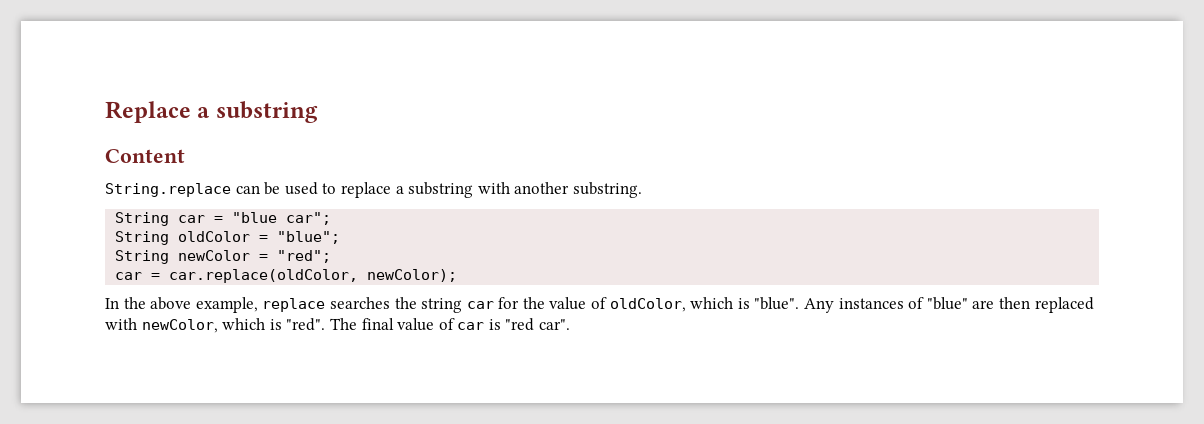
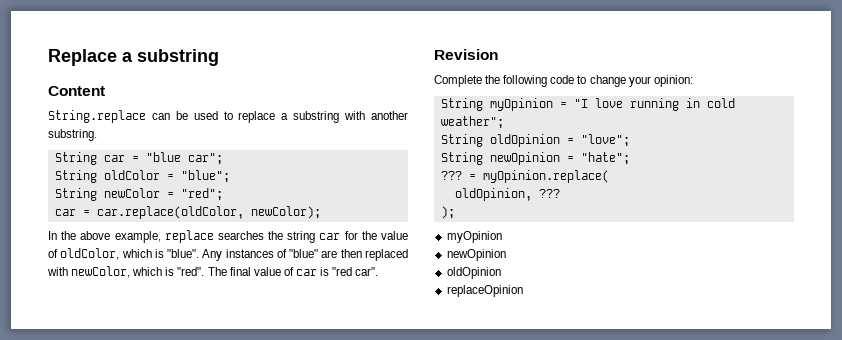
+ Revision
+ Complete the following code to change your opinion:
+ String myOpinion = "I love running in cold weather";
+ String oldOpinion = "love";
+ String newOpinion = "hate";
+ ??? = myOpinion.replace(
+ oldOpinion, ???
+ );
+ myOpinion
+ newOpinion
+ oldOpinion
+ replaceOpinion

